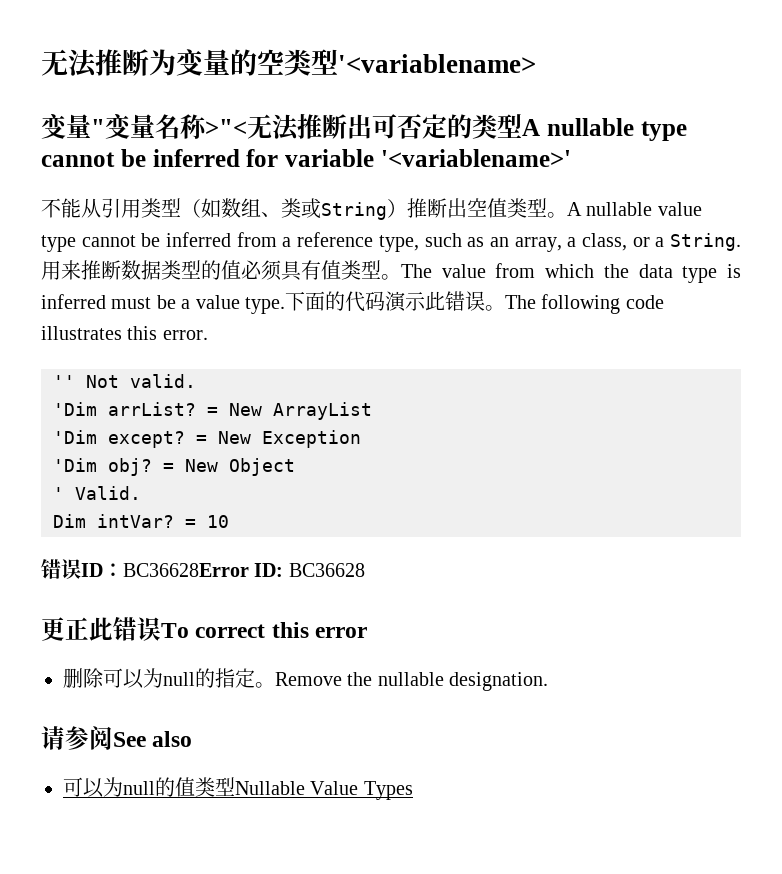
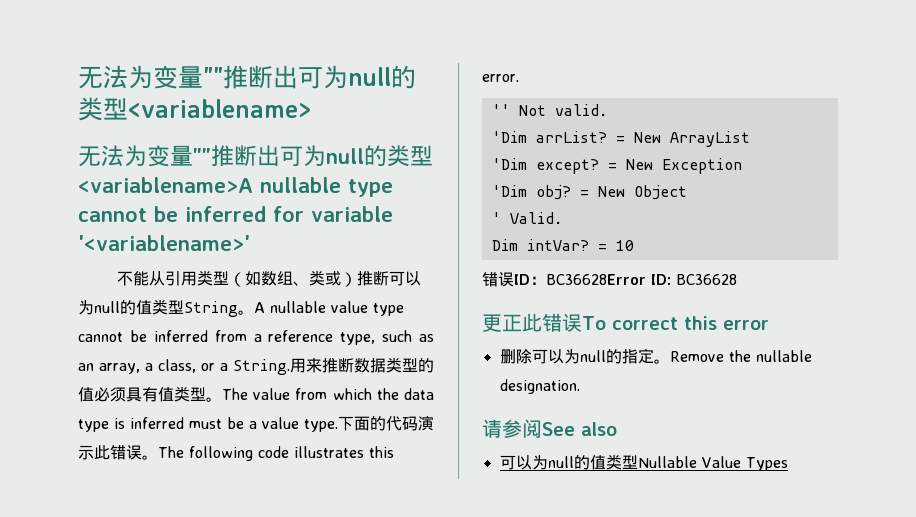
- 无法推断为变量的空类型'<variablename>
- 变量"变量名称>"<无法推断出可否定的类型A nullable type cannot be inferred for variable '<variablename>'
+ 无法为变量""推断出可为null的类型<variablename>
+ 无法为变量""推断出可为null的类型<variablename>A nullable type cannot be inferred for variable '<variablename>'
- 不能从引用类型（如数组、类或String）推断出空值类型。
+ 不能从引用类型（如数组、类或）推断可以为null的值类型String。

